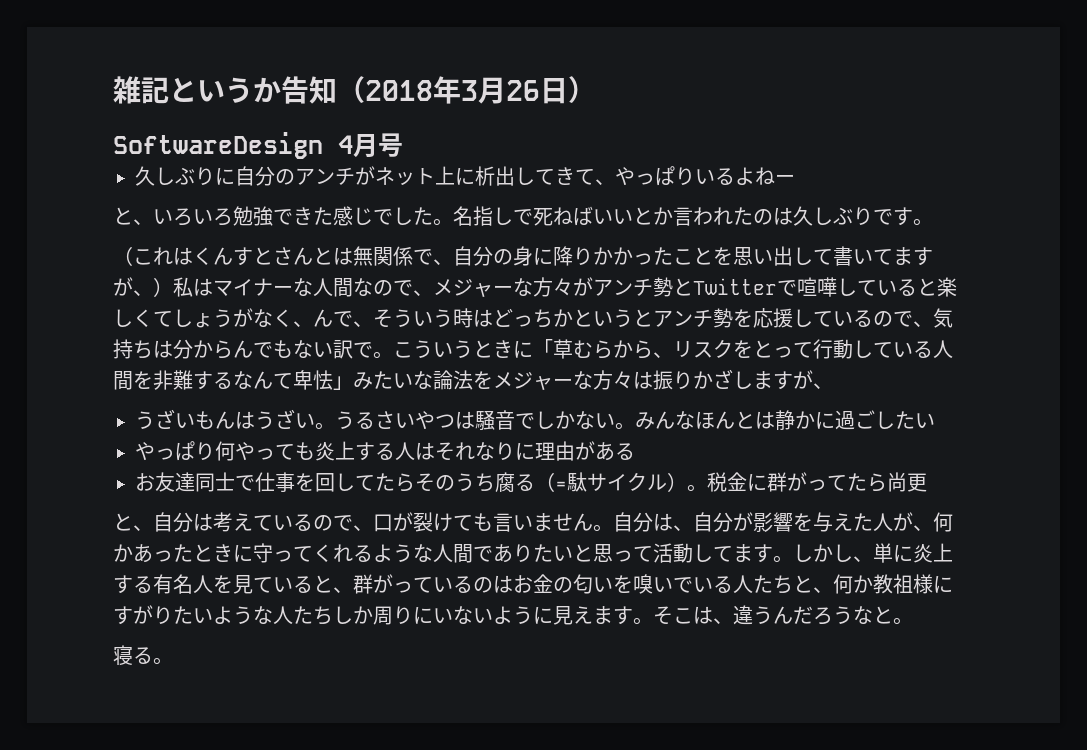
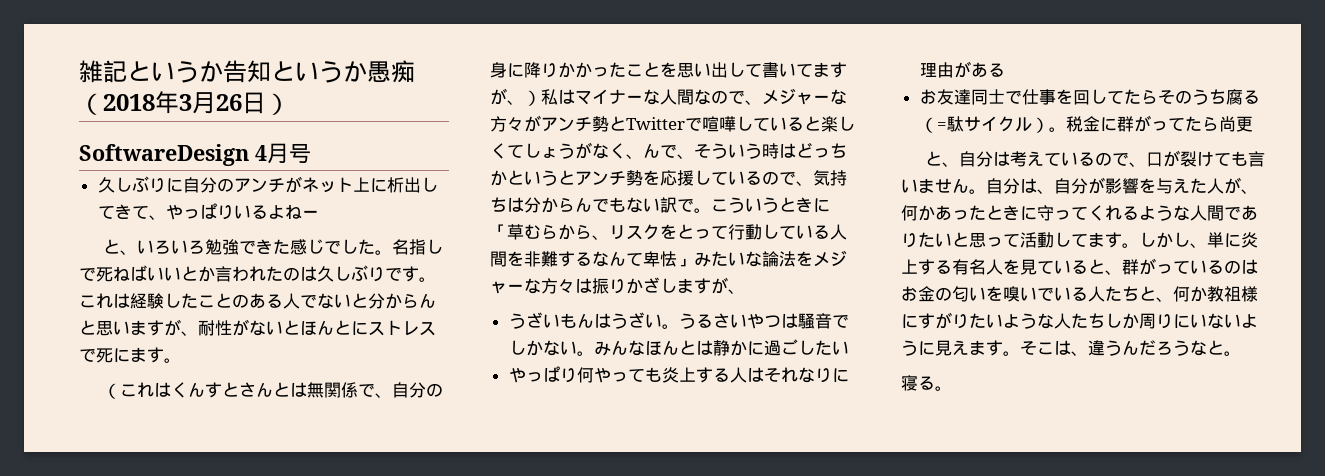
- 雑記というか告知（2018年3月26日）
+ 雑記というか告知というか愚痴（2018年3月26日）
+ これは経験したことのある人でないと分からんと思いますが、耐性がないとほんとにストレスで死にます。

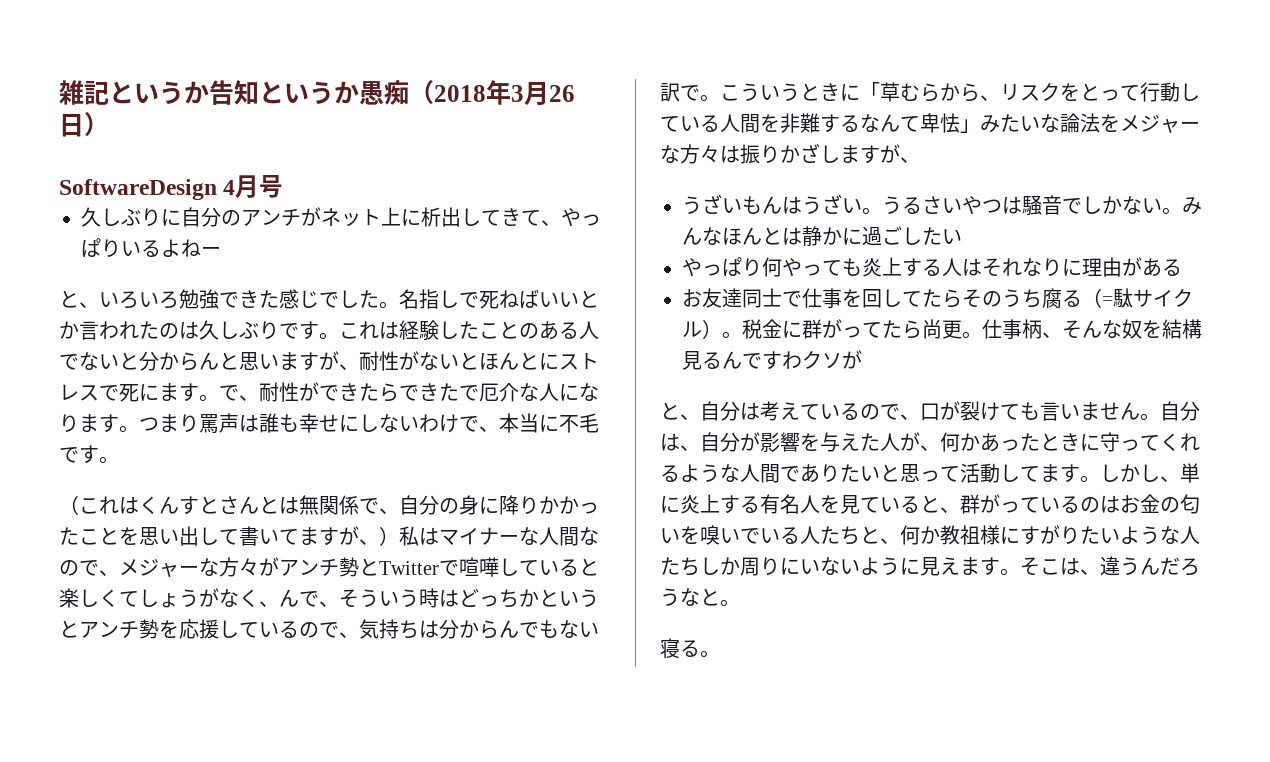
+ で、耐性ができたらできたで厄介な人になります。つまり罵声は誰も幸せにしないわけで、本当に不毛です。
- 税金に群がってたら尚更
+ 税金に群がってたら尚更。仕事柄、そんな奴を結構見るんですわクソが

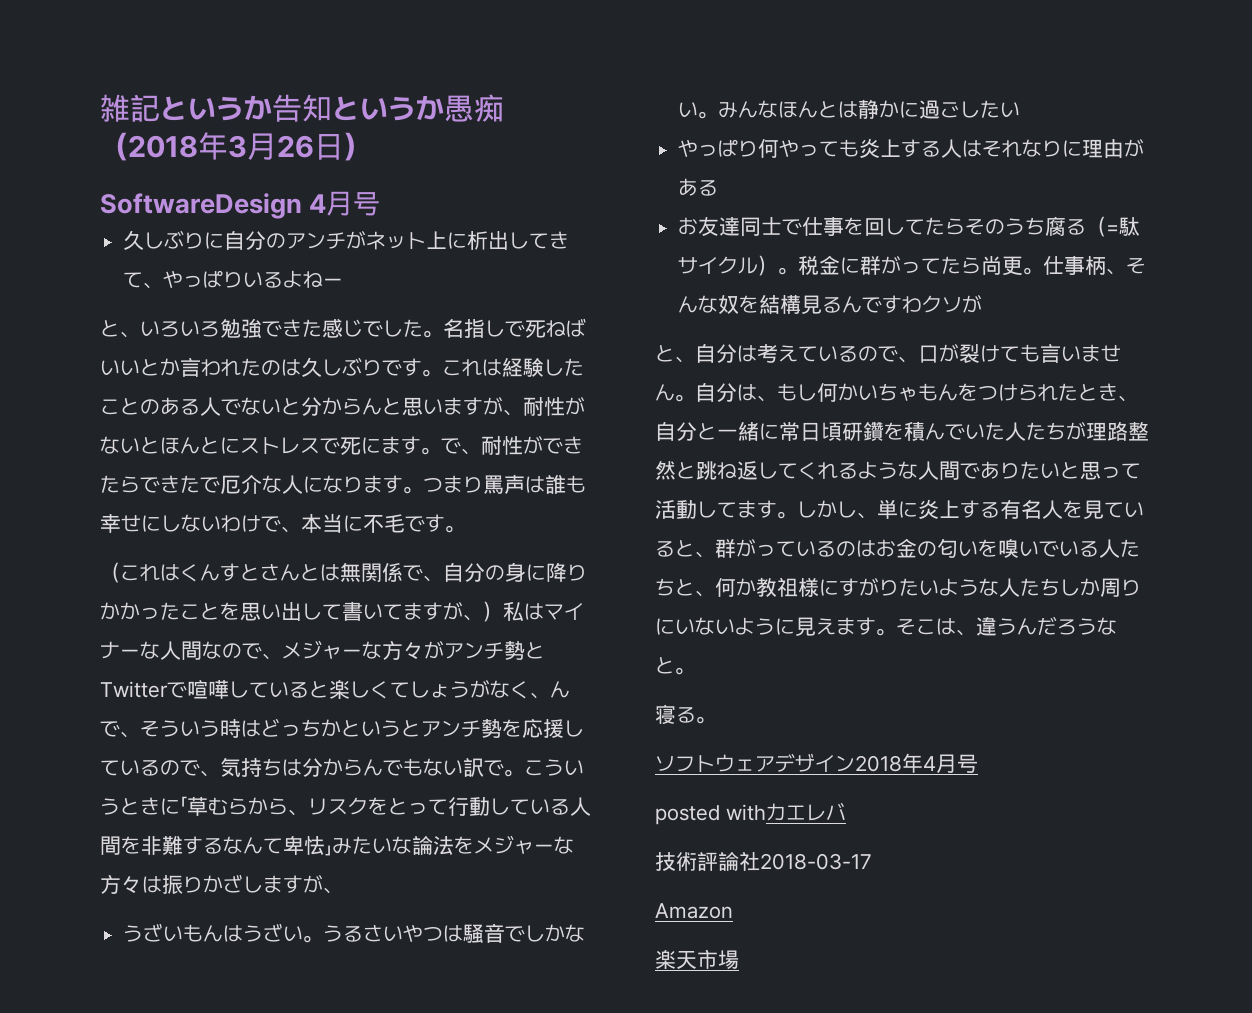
- 自分は、自分が影響を与えた人が、何かあったときに守ってくれるような人間でありたいと思って活動してます。
+ 自分は、もし何かいちゃもんをつけられたとき、自分と一緒に常日頃研鑽を積んでいた人たちが理路整然と跳ね返してくれるような人間でありたいと思って活動してます。
+ ソフトウェアデザイン2018年4月号
+ posted withカエレバ
+ 技術評論社2018-03-17
+ Amazon
+ 楽天市場

